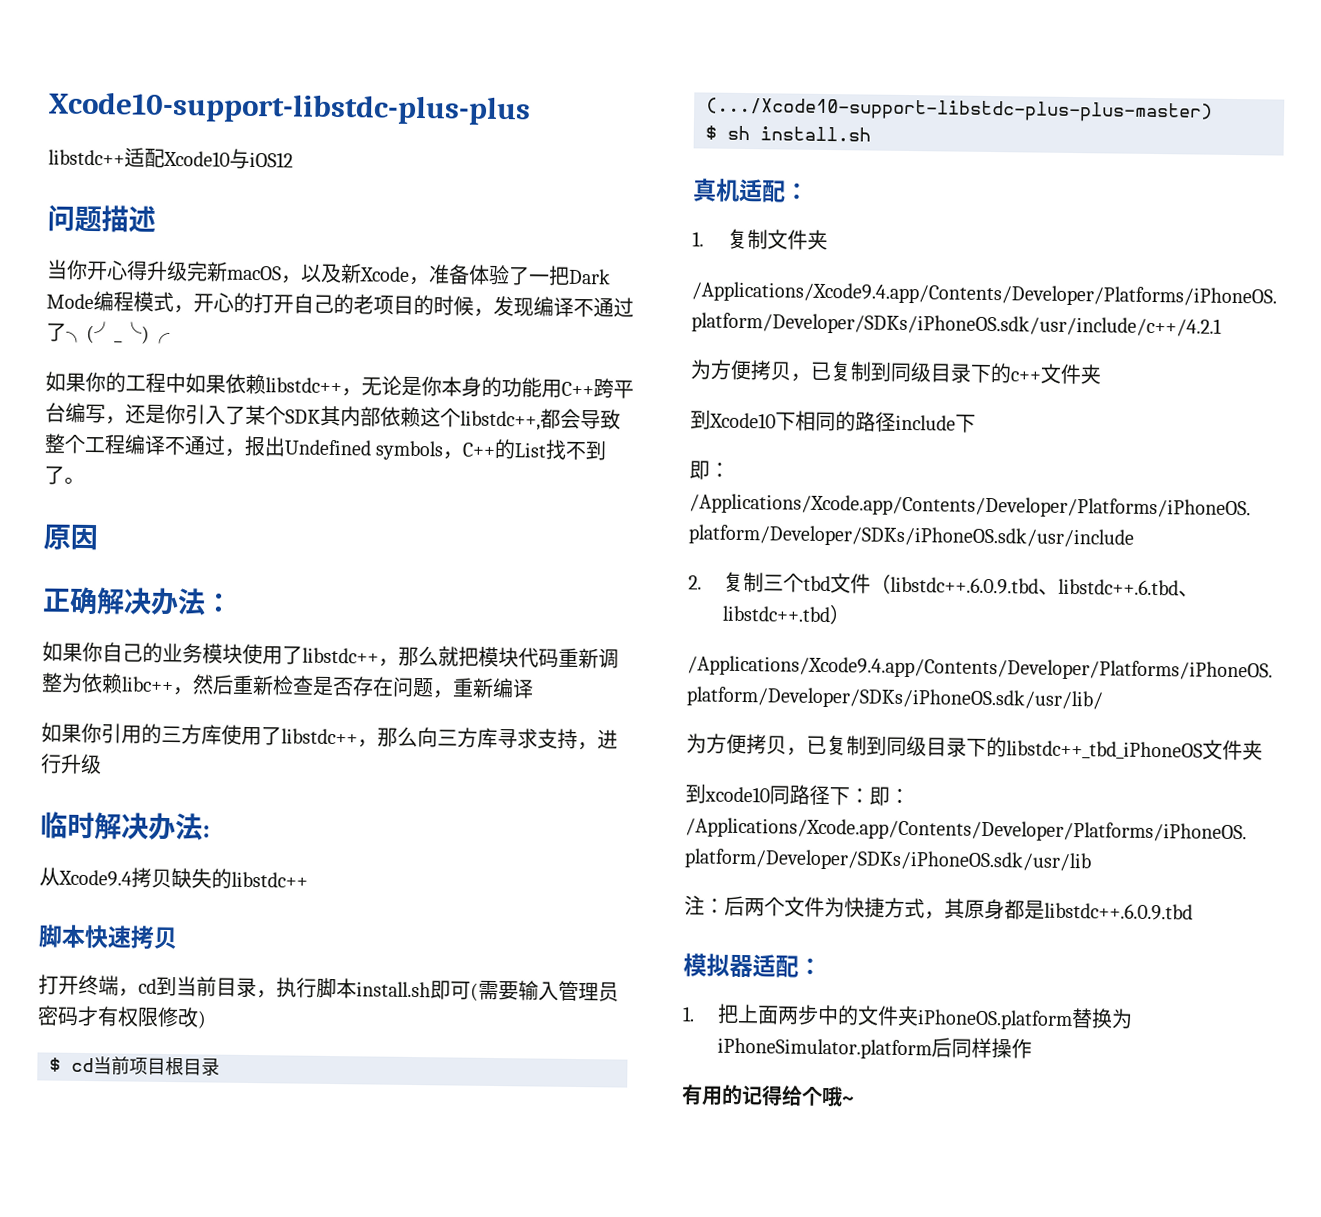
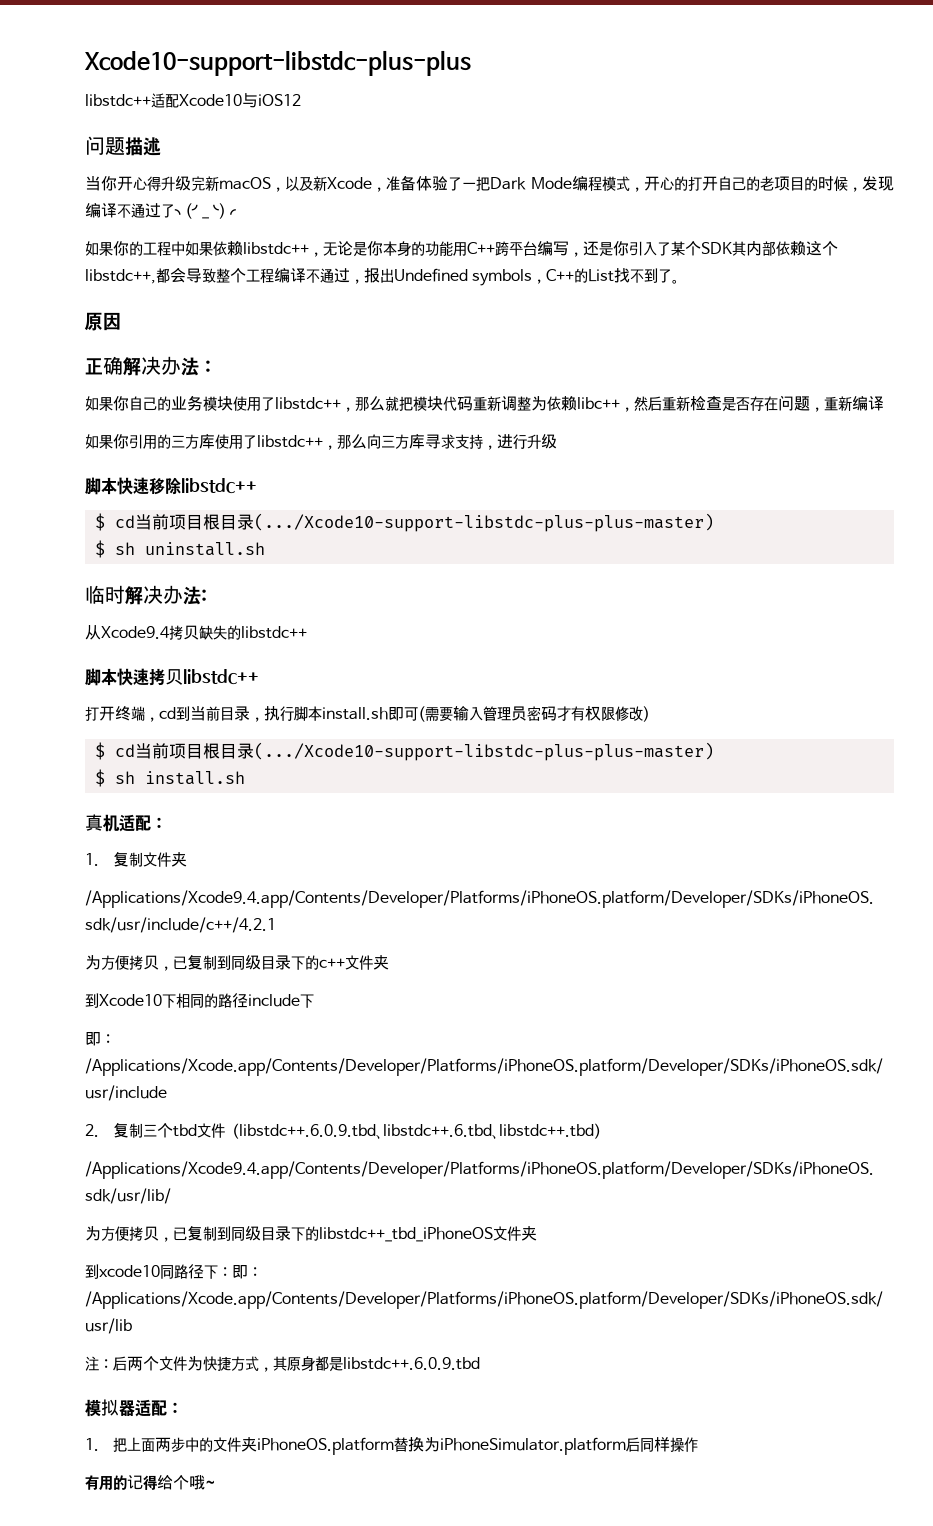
+ 脚本快速移除libstdc++
+ $ cd当前项目根目录(.../Xcode10-support-libstdc-plus-plus-master)
+ $ sh uninstall.sh
- 脚本快速拷贝
+ 脚本快速拷贝libstdc++

